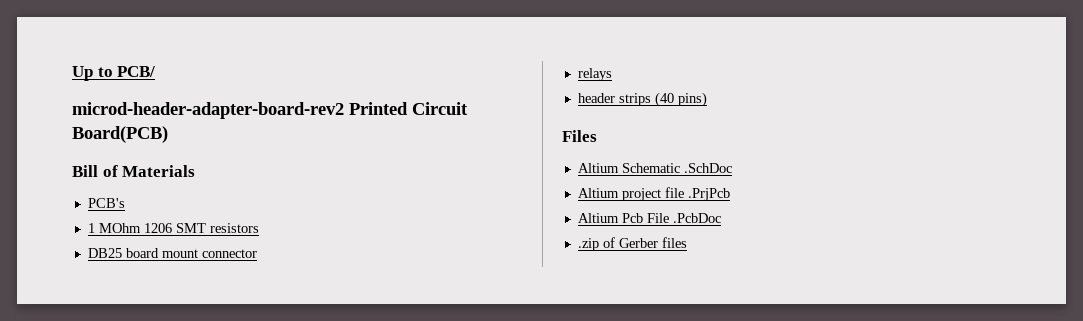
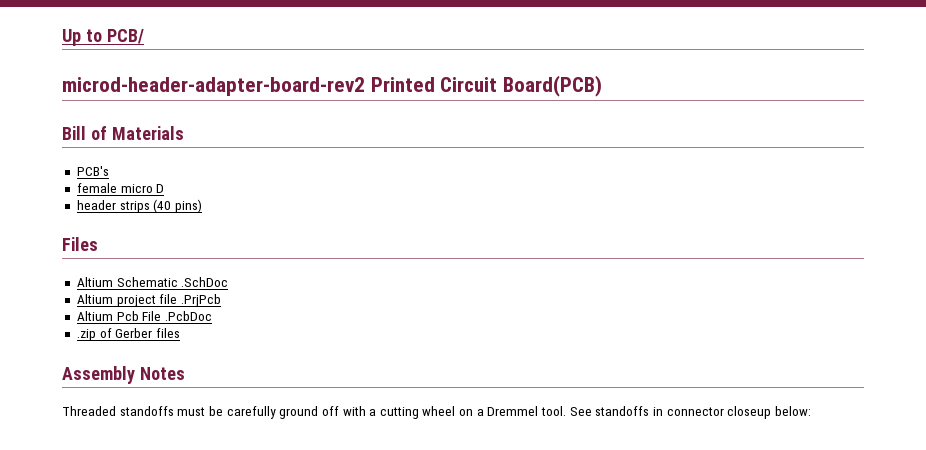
- 1 MOhm 1206 SMT resistors
- DB25 board mount connector
- relays
+ female micro D
+ Assembly Notes
+ Threaded standoffs must be carefully ground off with a cutting wheel on a Dremmel tool. See standoffs in connector closeup below:

